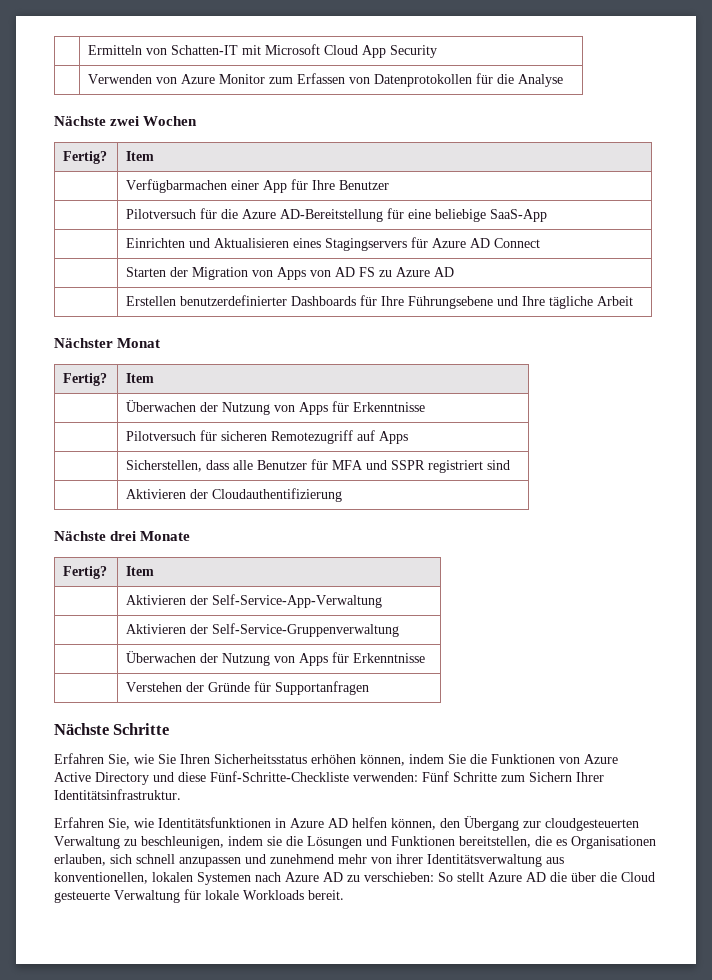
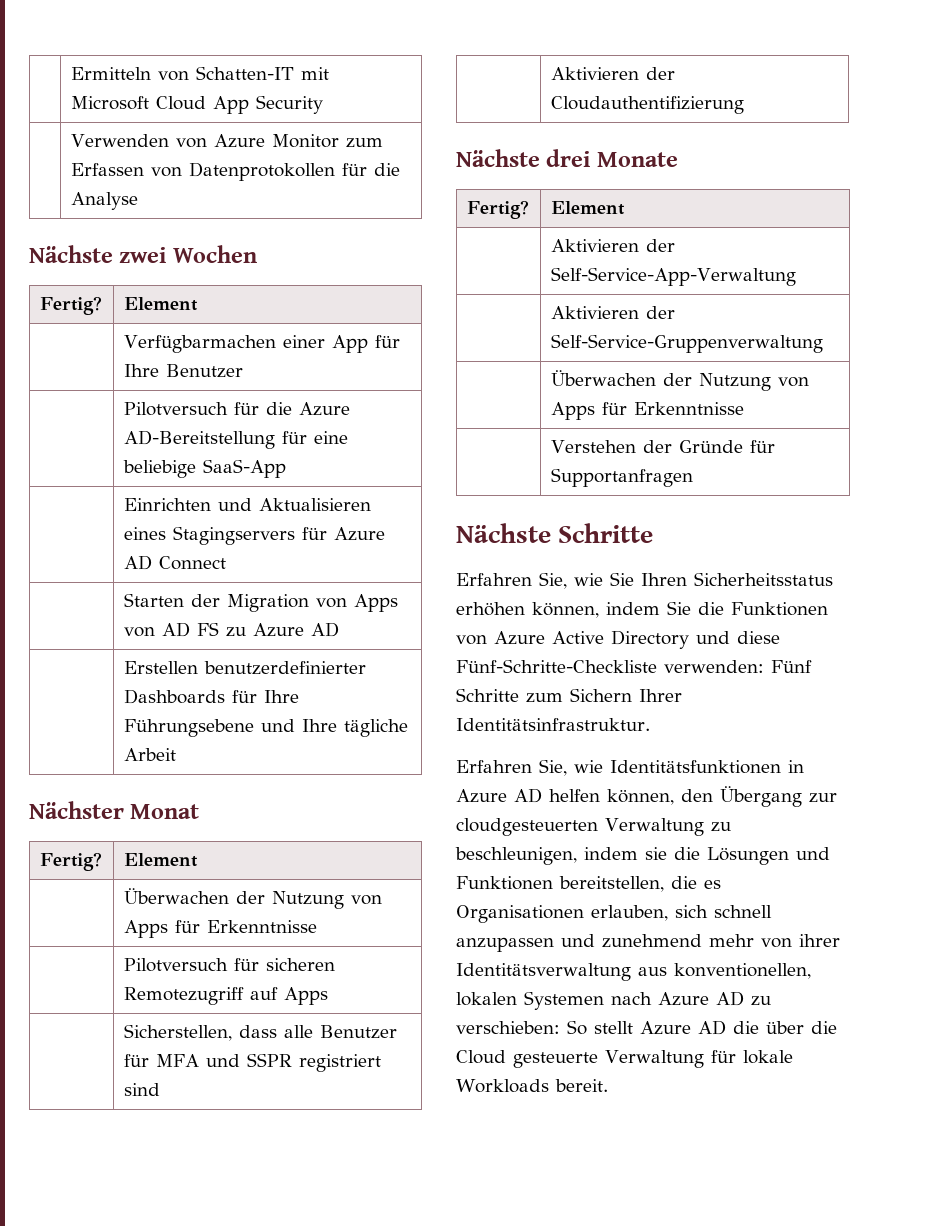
  Nächste zwei Wochen
- Fertig? | Item
+ Fertig? | Element
  Nächster Monat
- Fertig? | Item
+ Fertig? | Element
  Nächste drei Monate
- Fertig? | Item
+ Fertig? | Element

